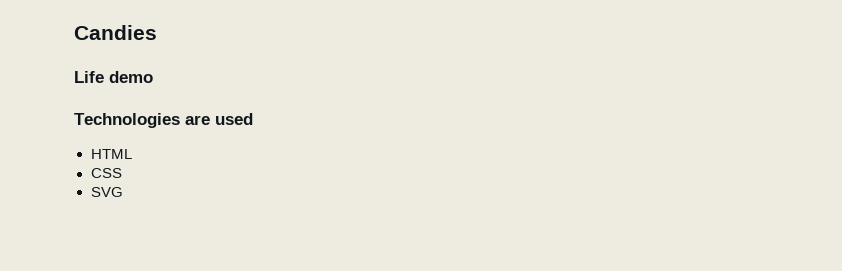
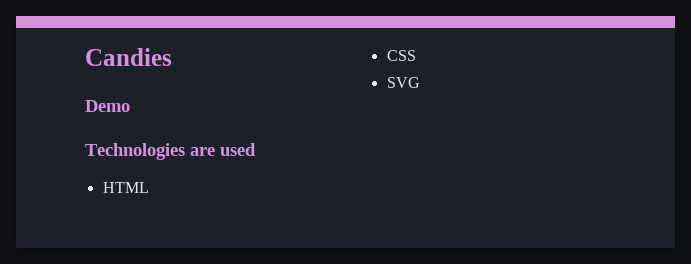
- Life demo
+ Demo

